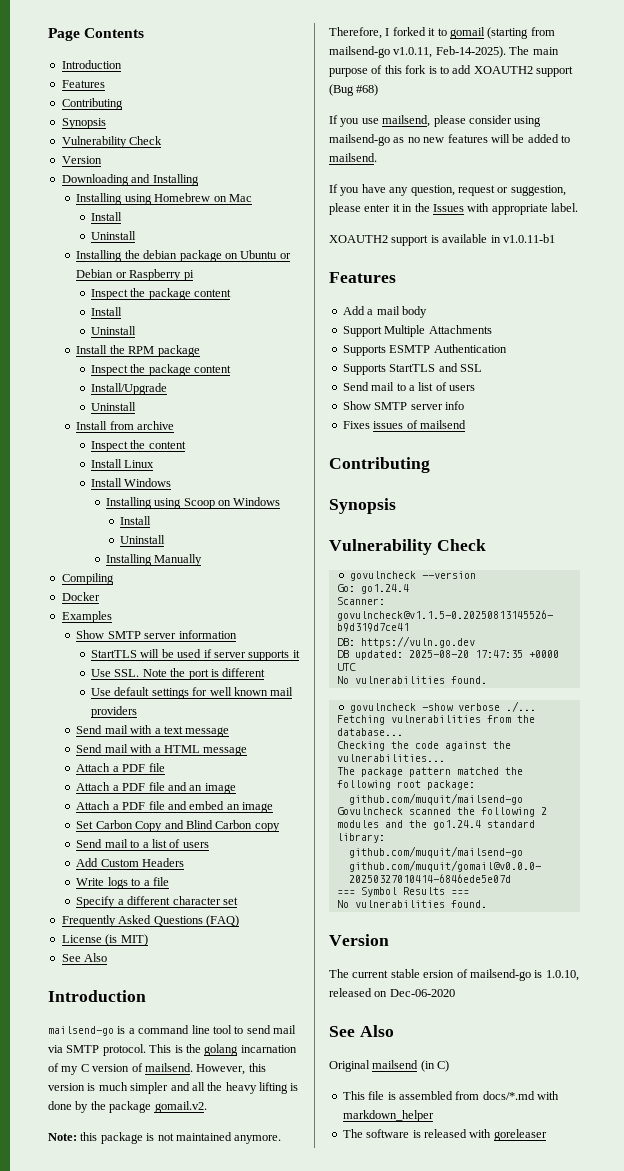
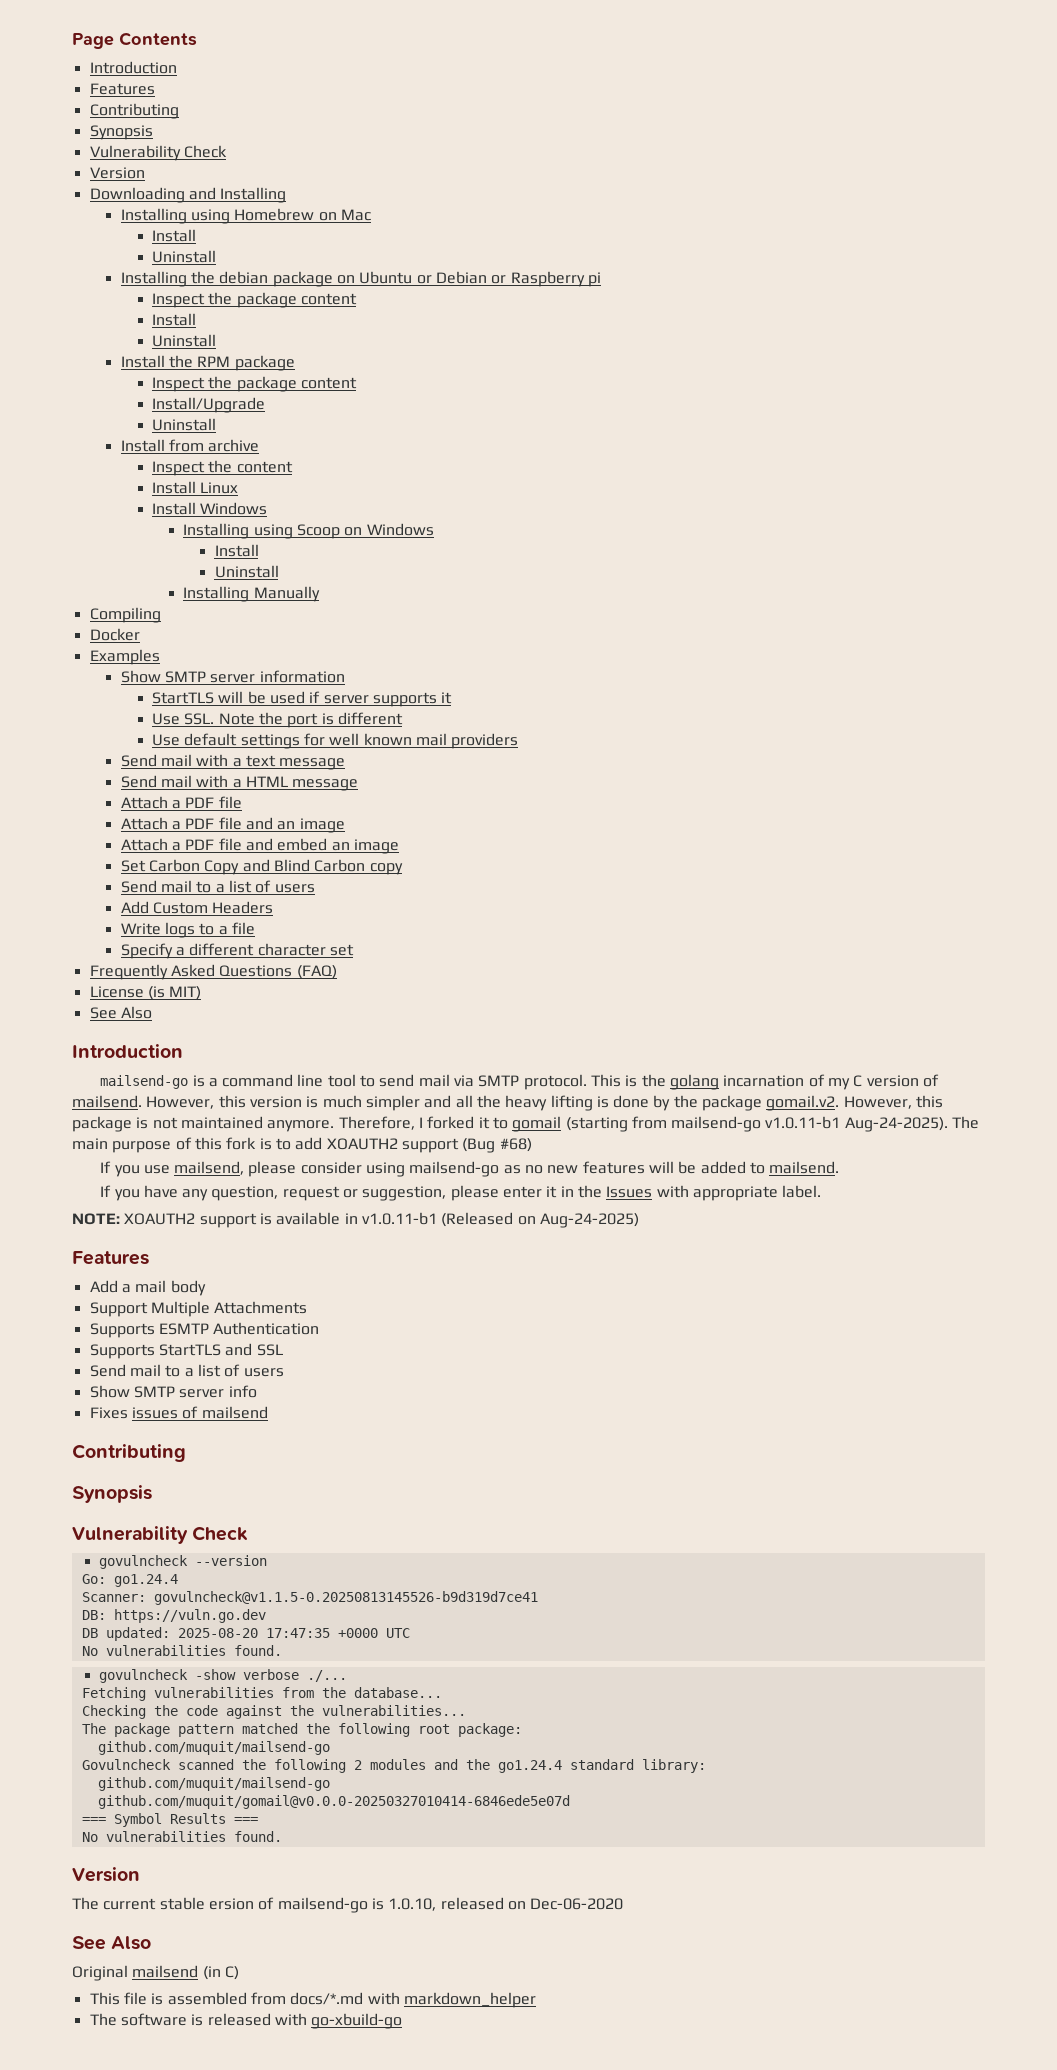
- However, this version is much simpler and all the heavy lifting is done by the package gomail.v2.
- Note: this package is not maintained anymore.
+ However, this version is much simpler and all the heavy lifting is done by the package gomail.v2. However, this package is not maintained anymore.
- Therefore, I forked it to gomail (starting from mailsend-go v1.0.11, Feb-14-2025).
+ Therefore, I forked it to gomail (starting from mailsend-go v1.0.11-b1 Aug-24-2025).
- XOAUTH2 support is available in v1.0.11-b1
+ NOTE: XOAUTH2 support is available in v1.0.11-b1 (Released on Aug-24-2025)
- The software is released with goreleaser
+ The software is released with go-xbuild-go

